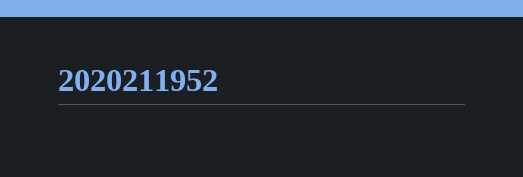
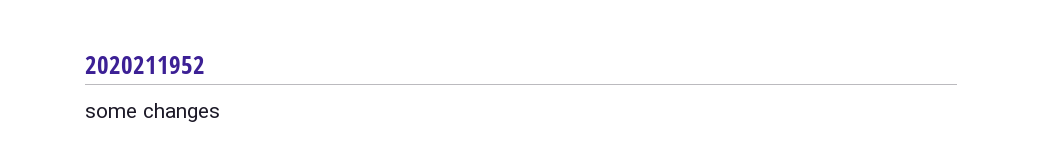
+ some changes

